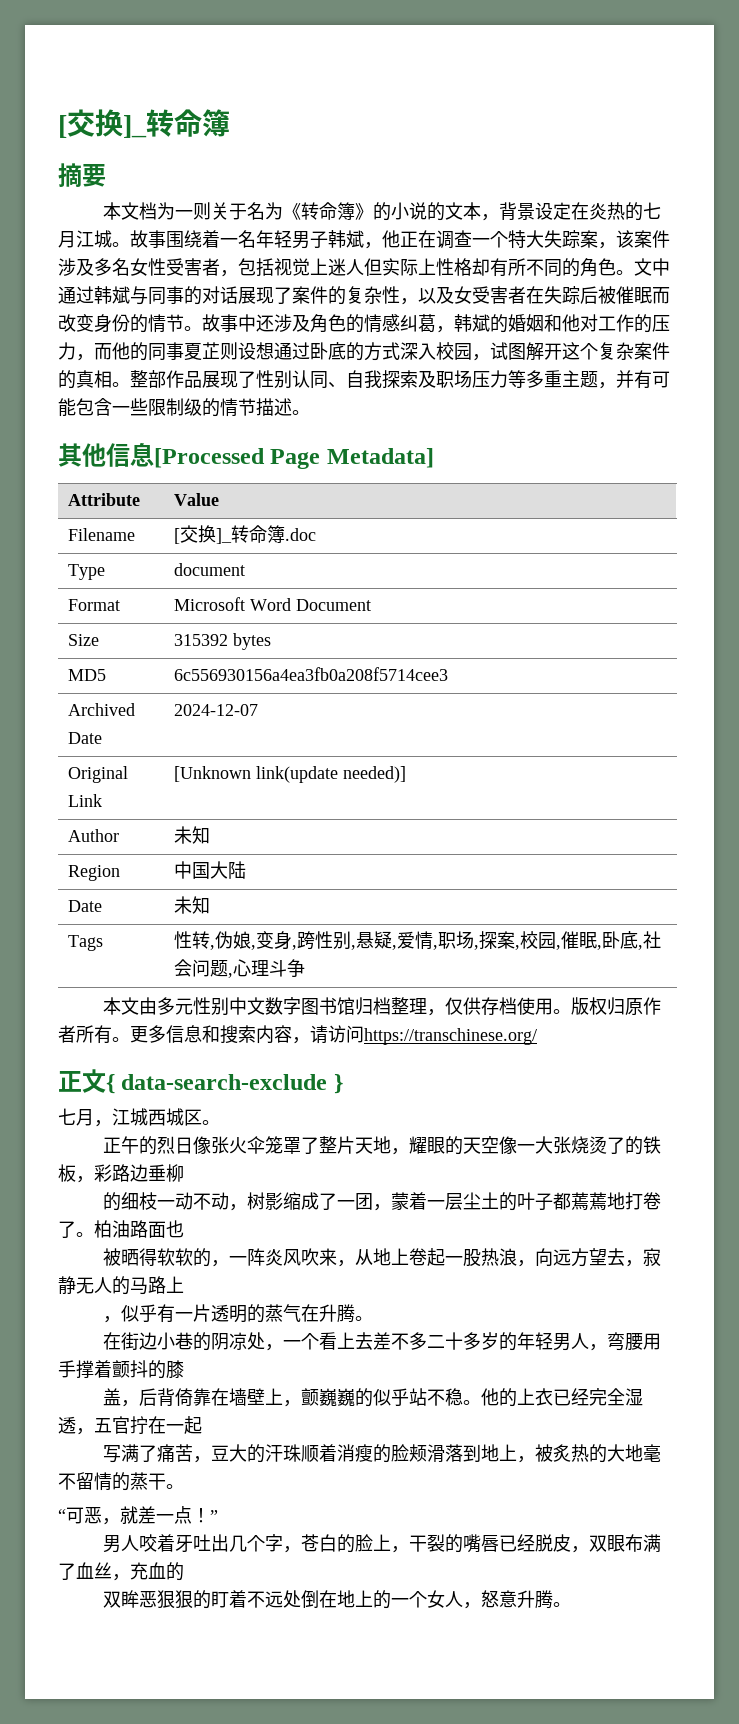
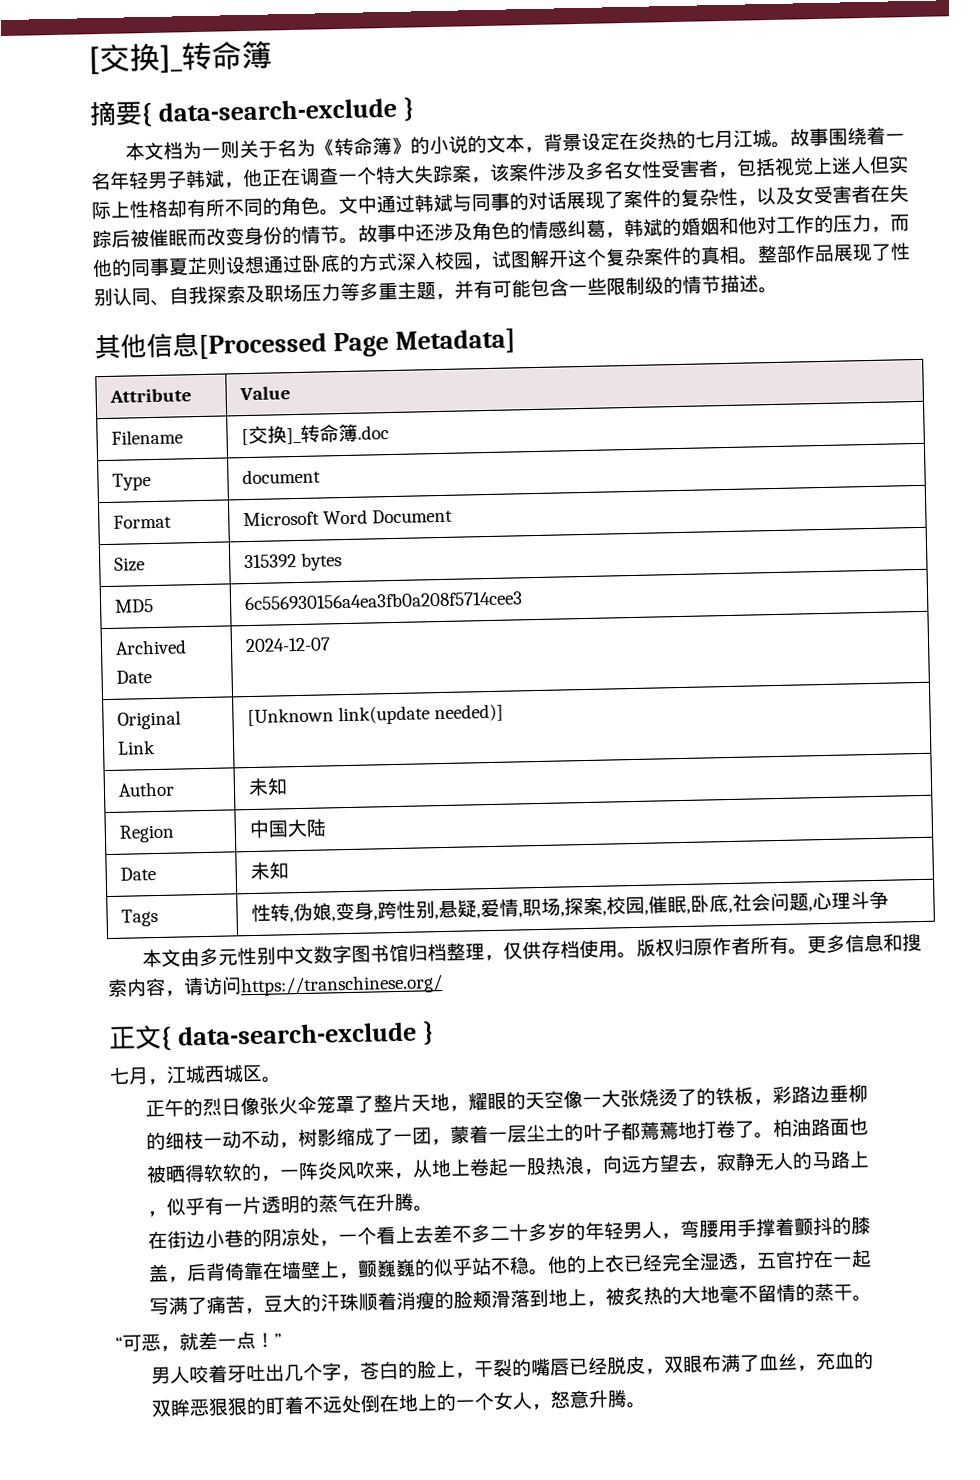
- 摘要
+ 摘要{ data-search-exclude }

